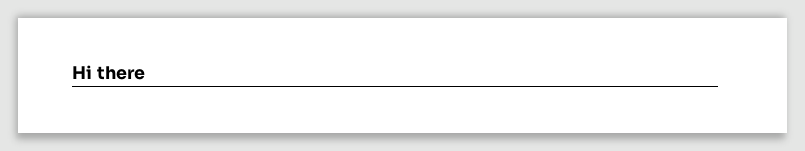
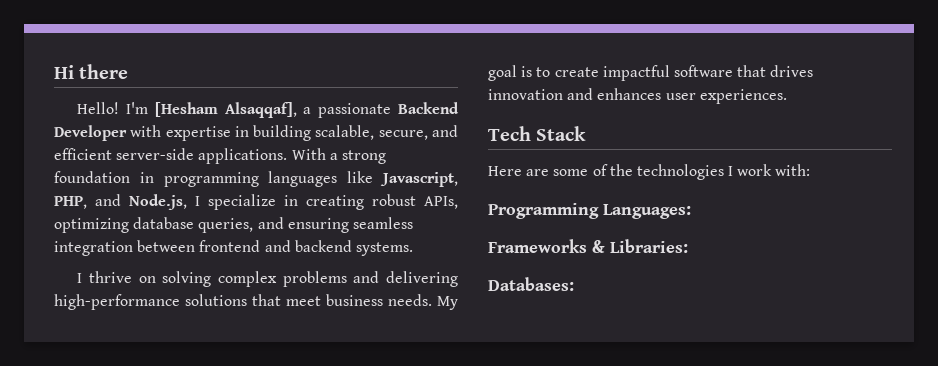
+ Hello! I'm [Hesham Alsaqqaf], a passionate Backend Developer with expertise in building scalable, secure, and efficient server-side applications. With a strong foundation in programming languages like Javascript, PHP, and Node.js, I specialize in creating robust APIs, optimizing database queries, and ensuring seamless integration between frontend and backend systems.
+ I thrive on solving complex problems and delivering high-performance solutions that meet business needs. My goal is to create impactful software that drives innovation and enhances user experiences.
+ Tech Stack
+ Here are some of the technologies I work with:
+ Programming Languages:
+ Frameworks & Libraries:
+ Databases:

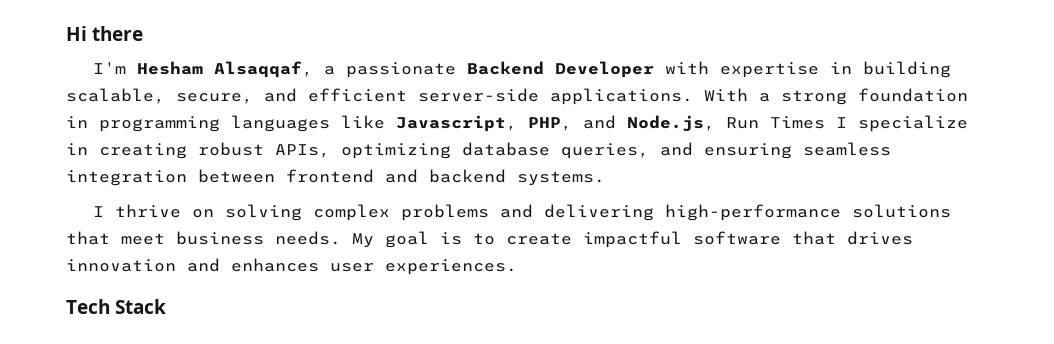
- Hello! I'm [Hesham Alsaqqaf], a passionate Backend Developer with expertise in building scalable, secure, and efficient server-side applications.
+ I'm Hesham Alsaqqaf, a passionate Backend Developer with expertise in building scalable, secure, and efficient server-side applications.
- With a strong foundation in programming languages like Javascript, PHP, and Node.js, I specialize in creating robust APIs, optimizing database queries, and ensuring seamless integration between frontend and backend systems.
+ With a strong foundation in programming languages like Javascript, PHP, and Node.js, Run Times I specialize in creating robust APIs, optimizing database queries, and ensuring seamless integration between frontend and backend systems.
- Here are some of the technologies I work with:
- Programming Languages:
- Frameworks & Libraries:
- Databases:

